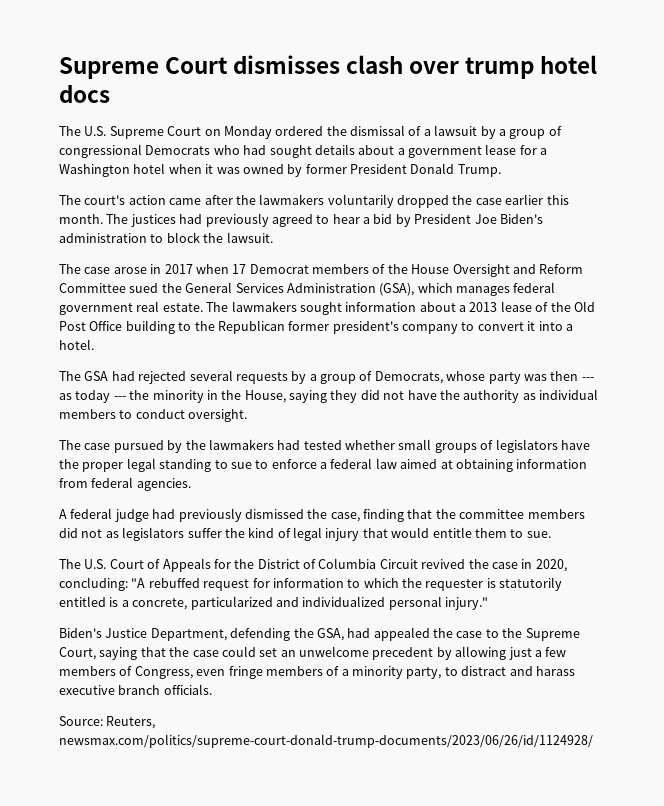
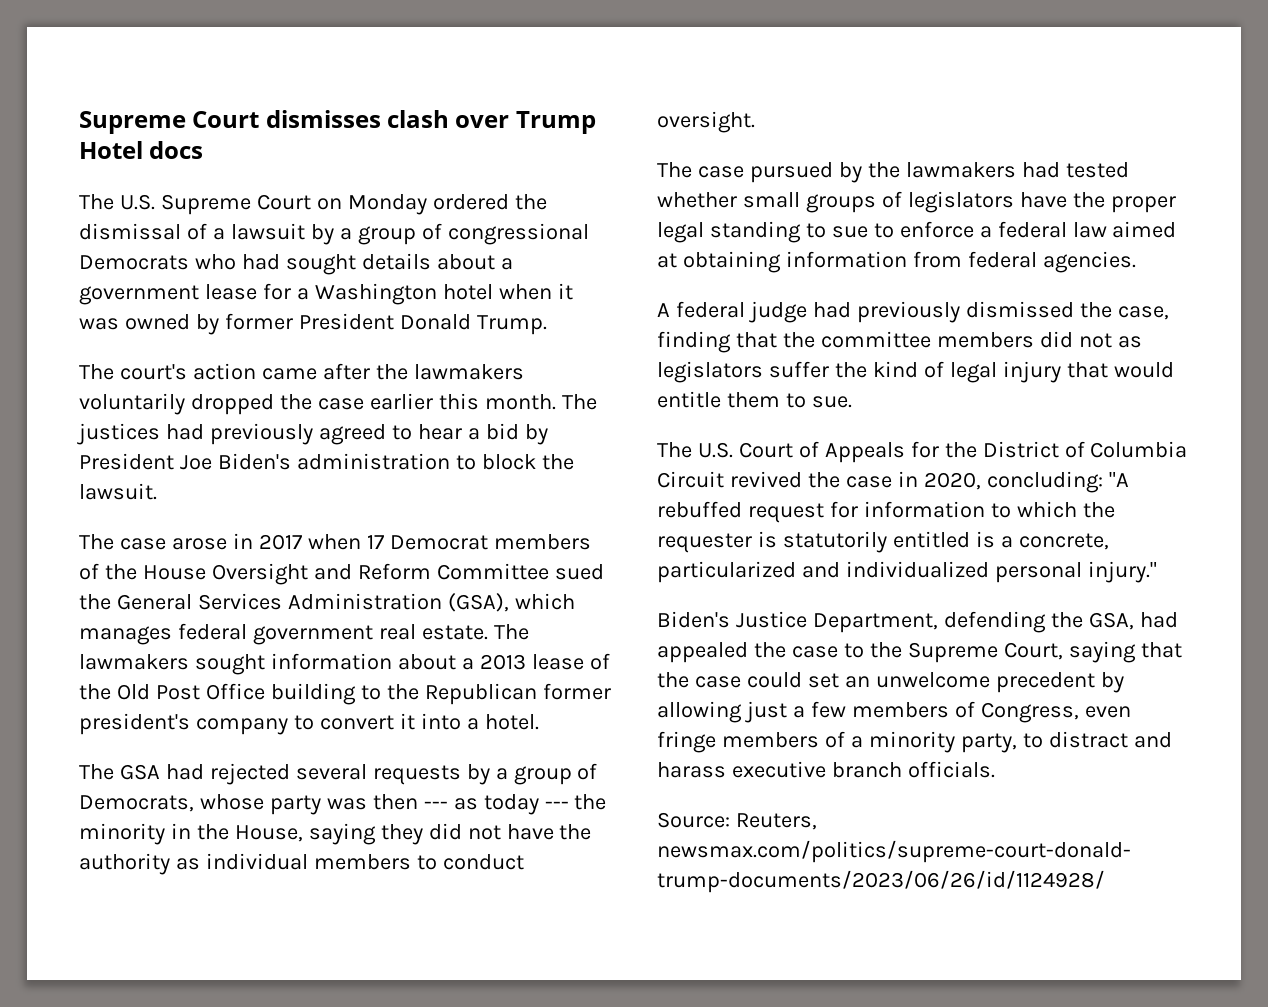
- Supreme Court dismisses clash over trump hotel docs
+ Supreme Court dismisses clash over Trump Hotel docs

